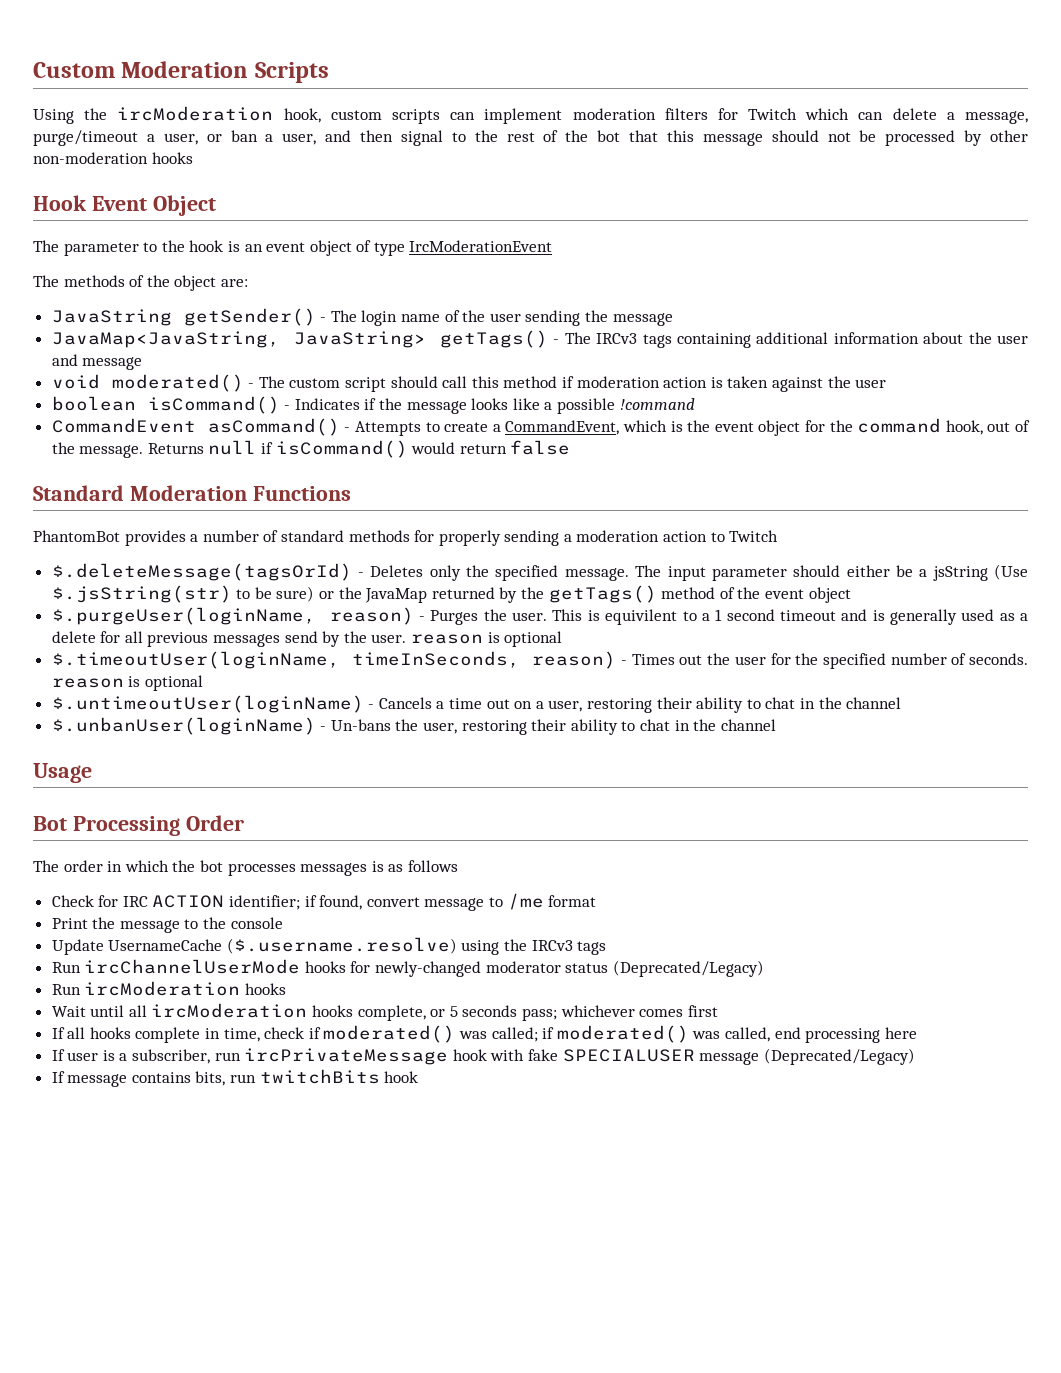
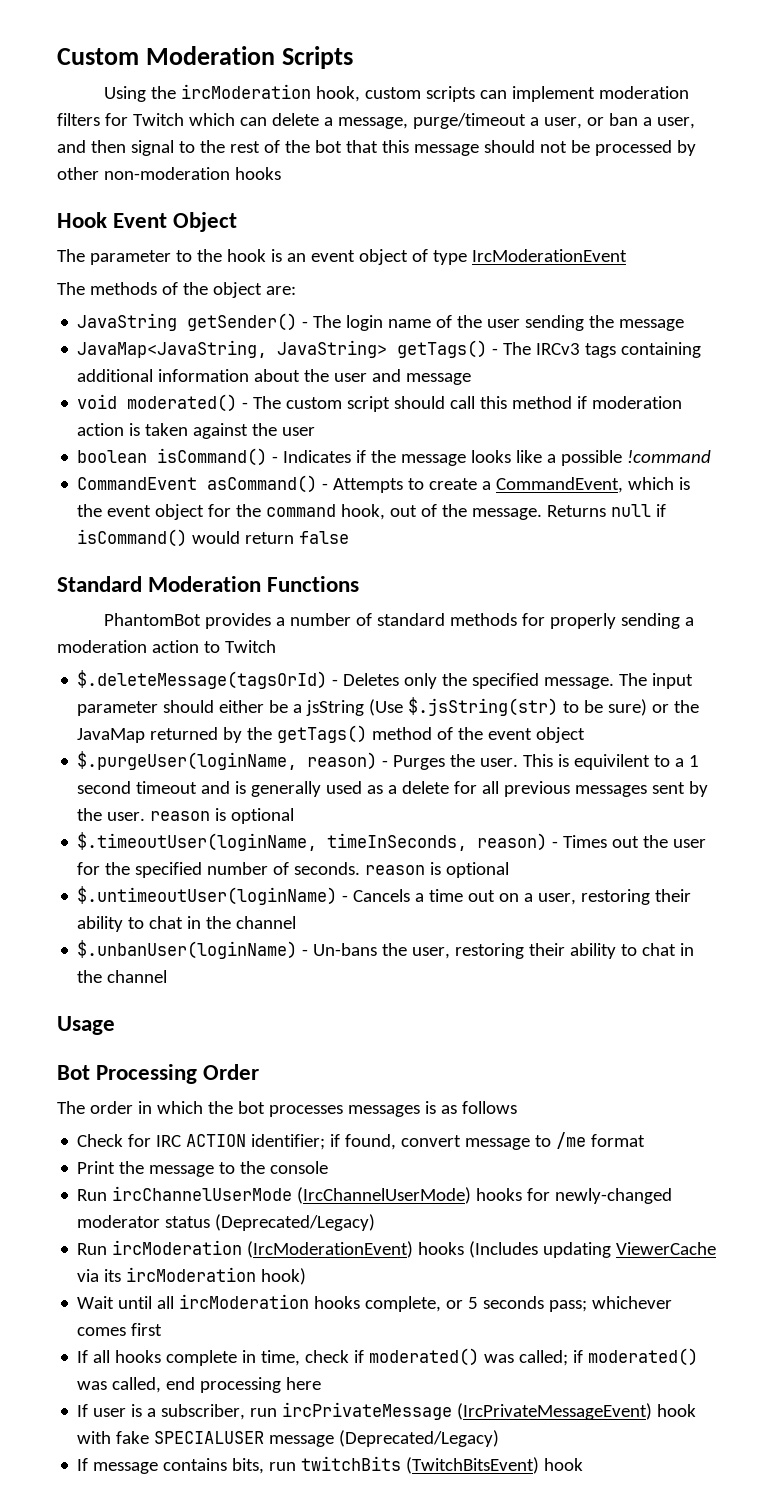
- This is equivilent to a 1 second timeout and is generally used as a delete for all previous messages send by the user. reason is optional
+ This is equivilent to a 1 second timeout and is generally used as a delete for all previous messages sent by the user. reason is optional
- Update UsernameCache ($.username.resolve) using the IRCv3 tags
- Run ircChannelUserMode hooks for newly-changed moderator status (Deprecated/Legacy)
+ Run ircChannelUserMode (IrcChannelUserMode) hooks for newly-changed moderator status (Deprecated/Legacy)
- Run ircModeration hooks
+ Run ircModeration (IrcModerationEvent) hooks (Includes updating ViewerCache via its ircModeration hook)
- If user is a subscriber, run ircPrivateMessage hook with fake SPECIALUSER message (Deprecated/Legacy)
+ If user is a subscriber, run ircPrivateMessage (IrcPrivateMessageEvent) hook with fake SPECIALUSER message (Deprecated/Legacy)
- If message contains bits, run twitchBits hook
+ If message contains bits, run twitchBits (TwitchBitsEvent) hook

